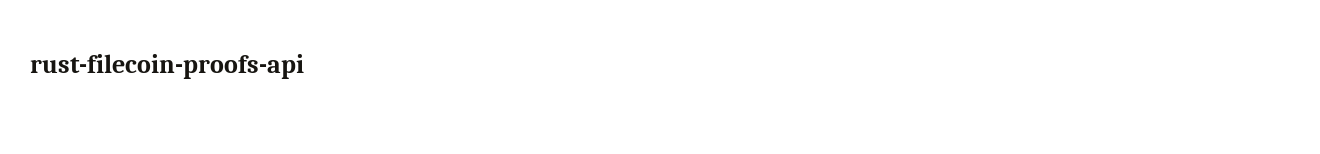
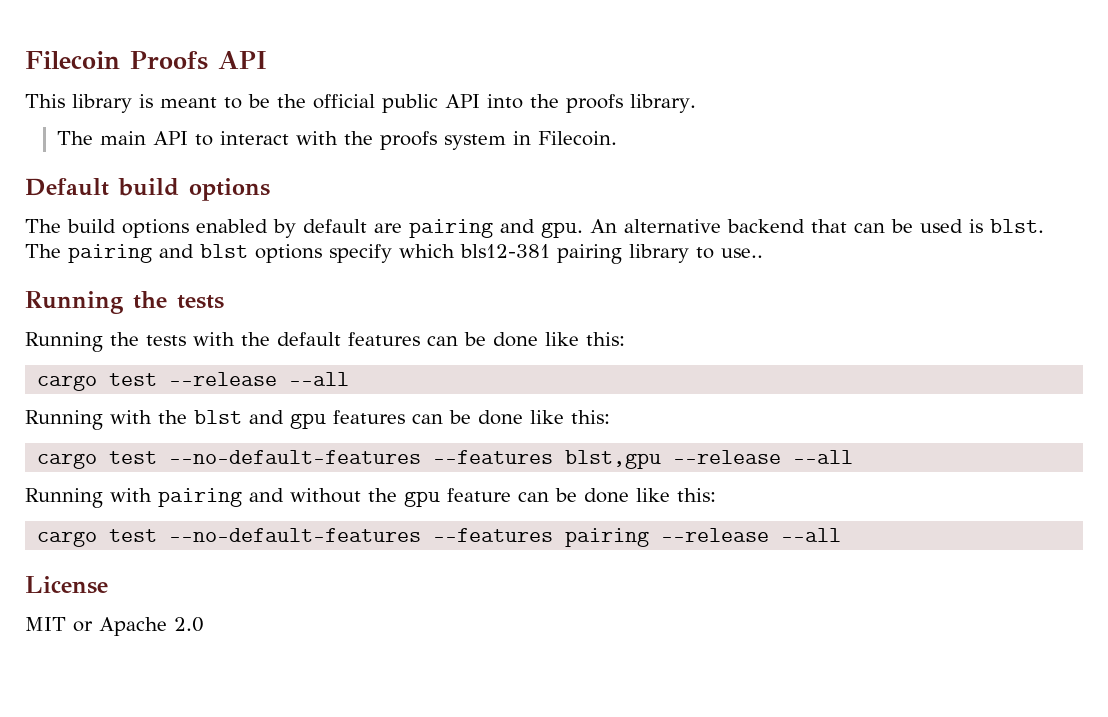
- rust-filecoin-proofs-api
+ Filecoin Proofs API
+ This library is meant to be the official public API into the proofs library.
+ The main API to interact with the proofs system in Filecoin.
+ Default build options
+ The build options enabled by default are pairing and gpu. An alternative backend that can be used is blst. The pairing and blst options specify which bls12-381 pairing library to use..
+ Running the tests
+ Running the tests with the default features can be done like this:
+ cargo test --release --all
+ Running with the blst and gpu features can be done like this:
+ cargo test --no-default-features --features blst,gpu --release --all
+ Running with pairing and without the gpu feature can be done like this:
+ cargo test --no-default-features --features pairing --release --all
+ License
+ MIT or Apache 2.0

